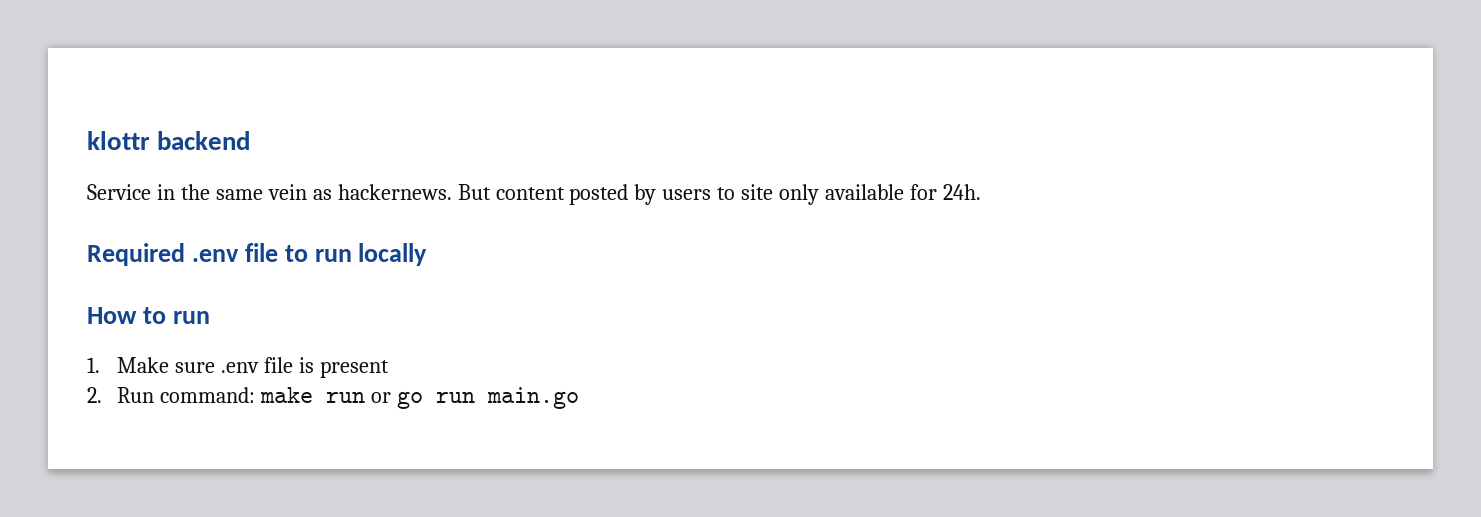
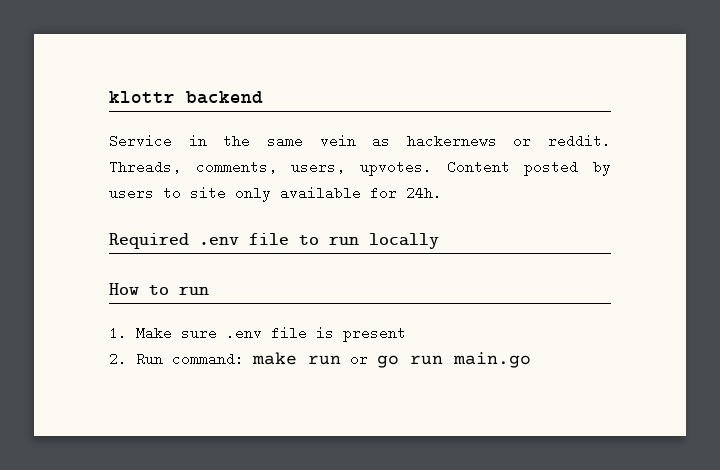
- Service in the same vein as hackernews. But content posted by users to site only available for 24h.
+ Service in the same vein as hackernews or reddit. Threads, comments, users, upvotes. Content posted by users to site only available for 24h.

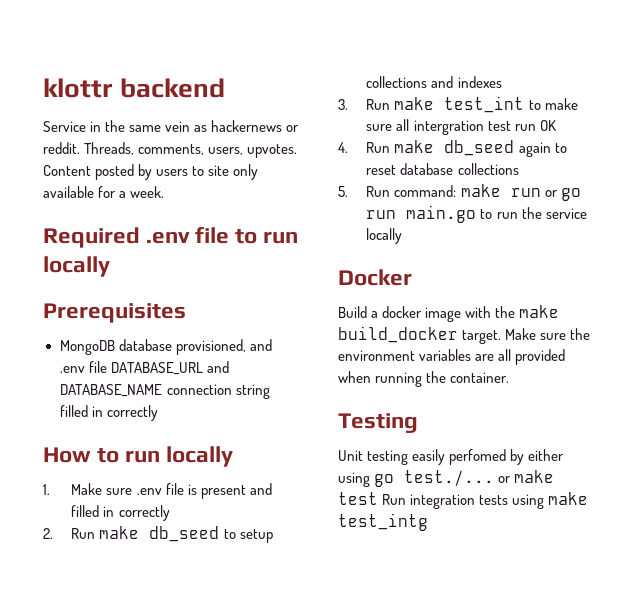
- Content posted by users to site only available for 24h.
+ Content posted by users to site only available for a week.
+ Prerequisites
+ MongoDB database provisioned, and .env file DATABASE_URL and DATABASE_NAME connection string filled in correctly
- How to run
+ How to run locally
- 1. Make sure .env file is present
- 2. Run command: make run or go run main.go
+ 1. Make sure .env file is present and filled in correctly
+ 2. Run make db_seed to setup collections and indexes
+ 3. Run make test_int to make sure all intergration test run OK
+ 4. Run make db_seed again to reset database collections
+ 5. Run command: make run or go run main.go to run the service locally
+ Docker
+ Build a docker image with the make build_docker target. Make sure the environment variables are all provided when running the container.
+ Testing
+ Unit testing easily perfomed by either using go test./... or make test Run integration tests using make test_intg

